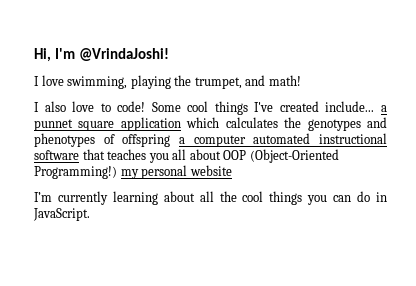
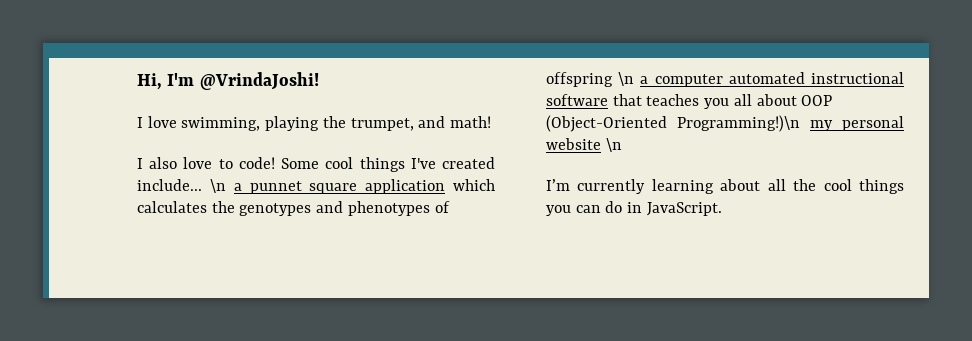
- Some cool things I've created include... a punnet square application which calculates the genotypes and phenotypes of offspring a computer automated instructional software that teaches you all about OOP (Object-Oriented Programming!) my personal website
+ Some cool things I've created include... \n a punnet square application which calculates the genotypes and phenotypes of offspring \n a computer automated instructional software that teaches you all about OOP (Object-Oriented Programming!)\n my personal website \n

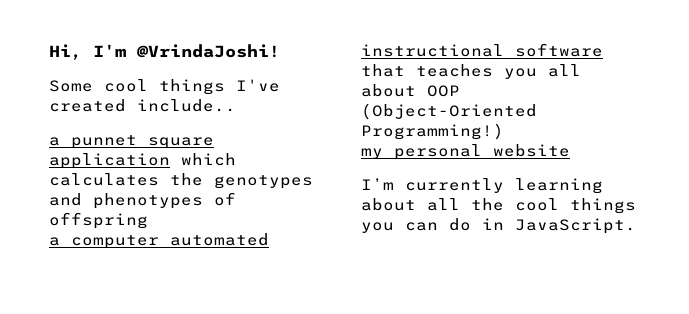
- I love swimming, playing the trumpet, and math!
- I also love to code! Some cool things I've created include... \n a punnet square application which calculates the genotypes and phenotypes of offspring \n a computer automated instructional software that teaches you all about OOP (Object-Oriented Programming!)\n my personal website \n
+ Some cool things I've created include..
+ a punnet square application which calculates the genotypes and phenotypes of offspring
+ a computer automated instructional software that teaches you all about OOP (Object-Oriented Programming!)
+ my personal website

